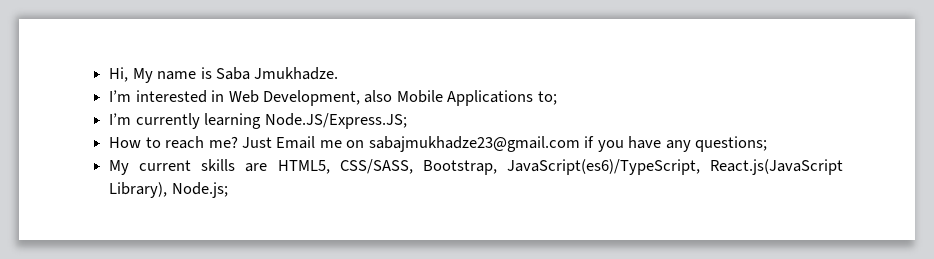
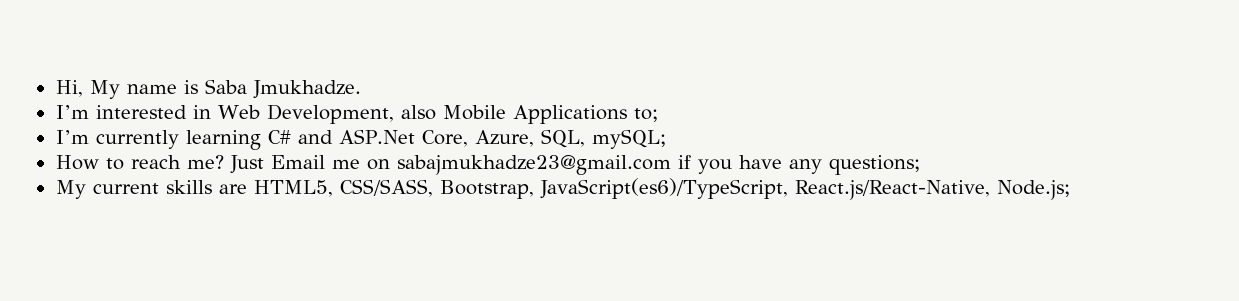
- I’m currently learning Node.JS/Express.JS;
+ I’m currently learning C# and ASP.Net Core, Azure, SQL, mySQL;
- My current skills are HTML5, CSS/SASS, Bootstrap, JavaScript(es6)/TypeScript, React.js(JavaScript Library), Node.js;
+ My current skills are HTML5, CSS/SASS, Bootstrap, JavaScript(es6)/TypeScript, React.js/React-Native, Node.js;

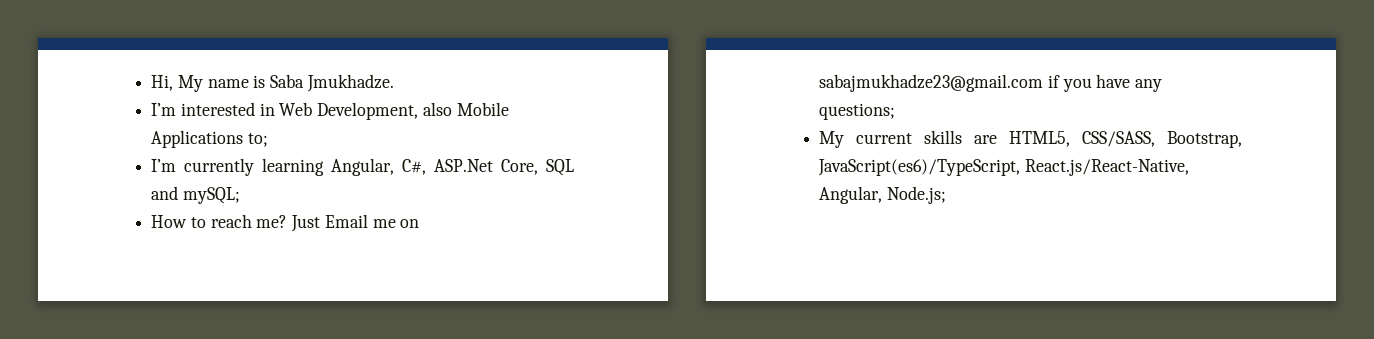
- I’m currently learning C# and ASP.Net Core, Azure, SQL, mySQL;
+ I’m currently learning Angular, C#, ASP.Net Core, SQL and mySQL;
- My current skills are HTML5, CSS/SASS, Bootstrap, JavaScript(es6)/TypeScript, React.js/React-Native, Node.js;
+ My current skills are HTML5, CSS/SASS, Bootstrap, JavaScript(es6)/TypeScript, React.js/React-Native, Angular, Node.js;

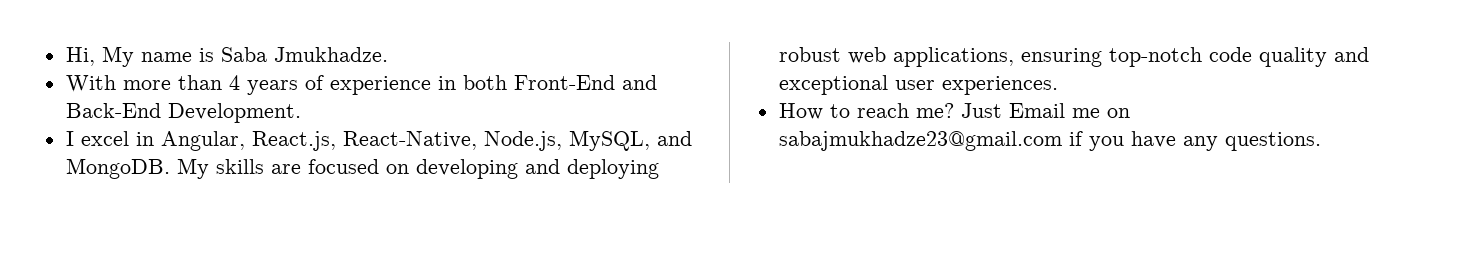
- I’m interested in Web Development, also Mobile Applications to;
- I’m currently learning Angular, C#, ASP.Net Core, SQL and mySQL;
+ With more than 4 years of experience in both Front-End and Back-End Development.
+ I excel in Angular, React.js, React-Native, Node.js, MySQL, and MongoDB. My skills are focused on developing and deploying robust web applications, ensuring top-notch code quality and exceptional user experiences.
- Just Email me on sabajmukhadze23@gmail.com if you have any questions;
- My current skills are HTML5, CSS/SASS, Bootstrap, JavaScript(es6)/TypeScript, React.js/React-Native, Angular, Node.js;
+ Just Email me on sabajmukhadze23@gmail.com if you have any questions.

